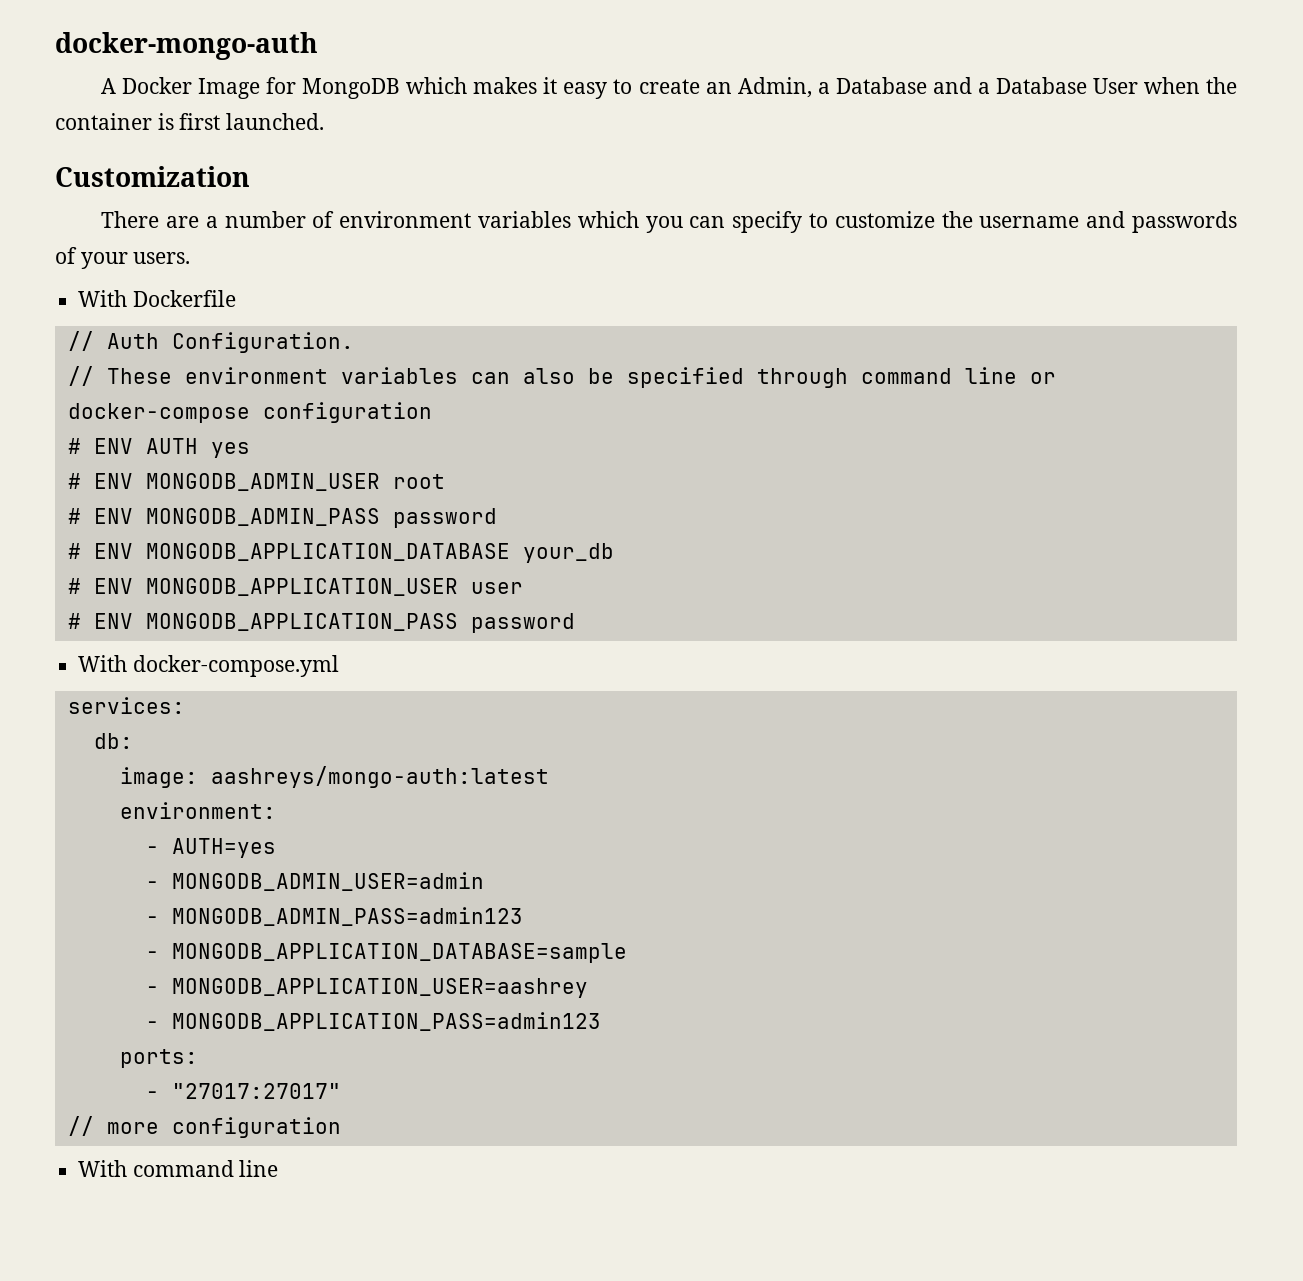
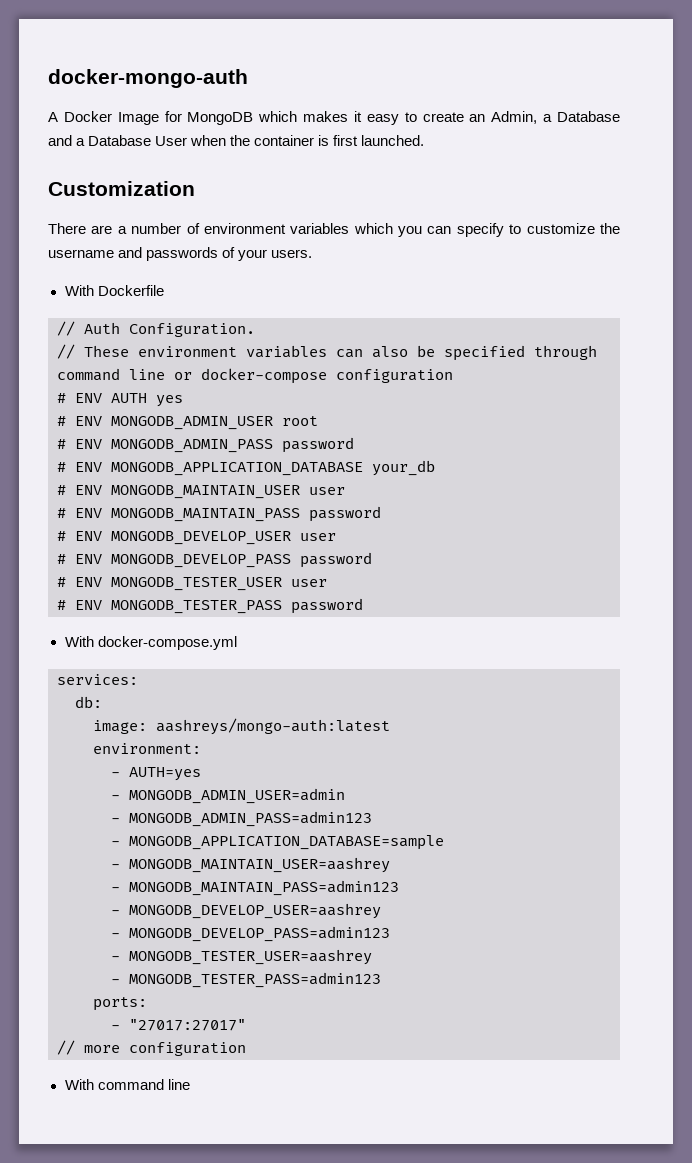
- # ENV MONGODB_APPLICATION_USER user
- # ENV MONGODB_APPLICATION_PASS password
+ # ENV MONGODB_MAINTAIN_USER user
+ # ENV MONGODB_MAINTAIN_PASS password
+ # ENV MONGODB_DEVELOP_USER user
+ # ENV MONGODB_DEVELOP_PASS password
+ # ENV MONGODB_TESTER_USER user
+ # ENV MONGODB_TESTER_PASS password
- - MONGODB_APPLICATION_USER=aashrey
- - MONGODB_APPLICATION_PASS=admin123
+ - MONGODB_MAINTAIN_USER=aashrey
+ - MONGODB_MAINTAIN_PASS=admin123
+ - MONGODB_DEVELOP_USER=aashrey
+ - MONGODB_DEVELOP_PASS=admin123
+ - MONGODB_TESTER_USER=aashrey
+ - MONGODB_TESTER_PASS=admin123

